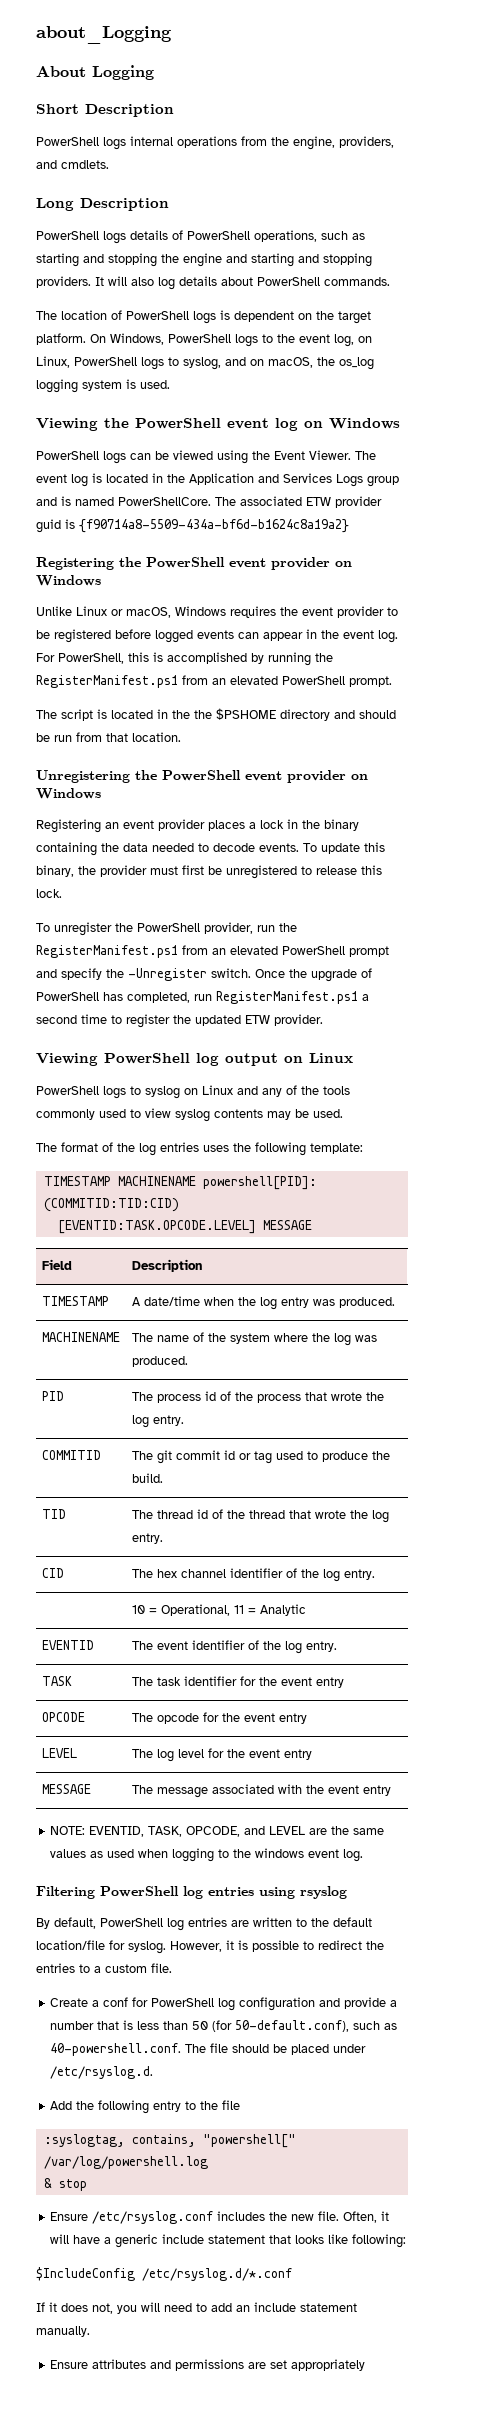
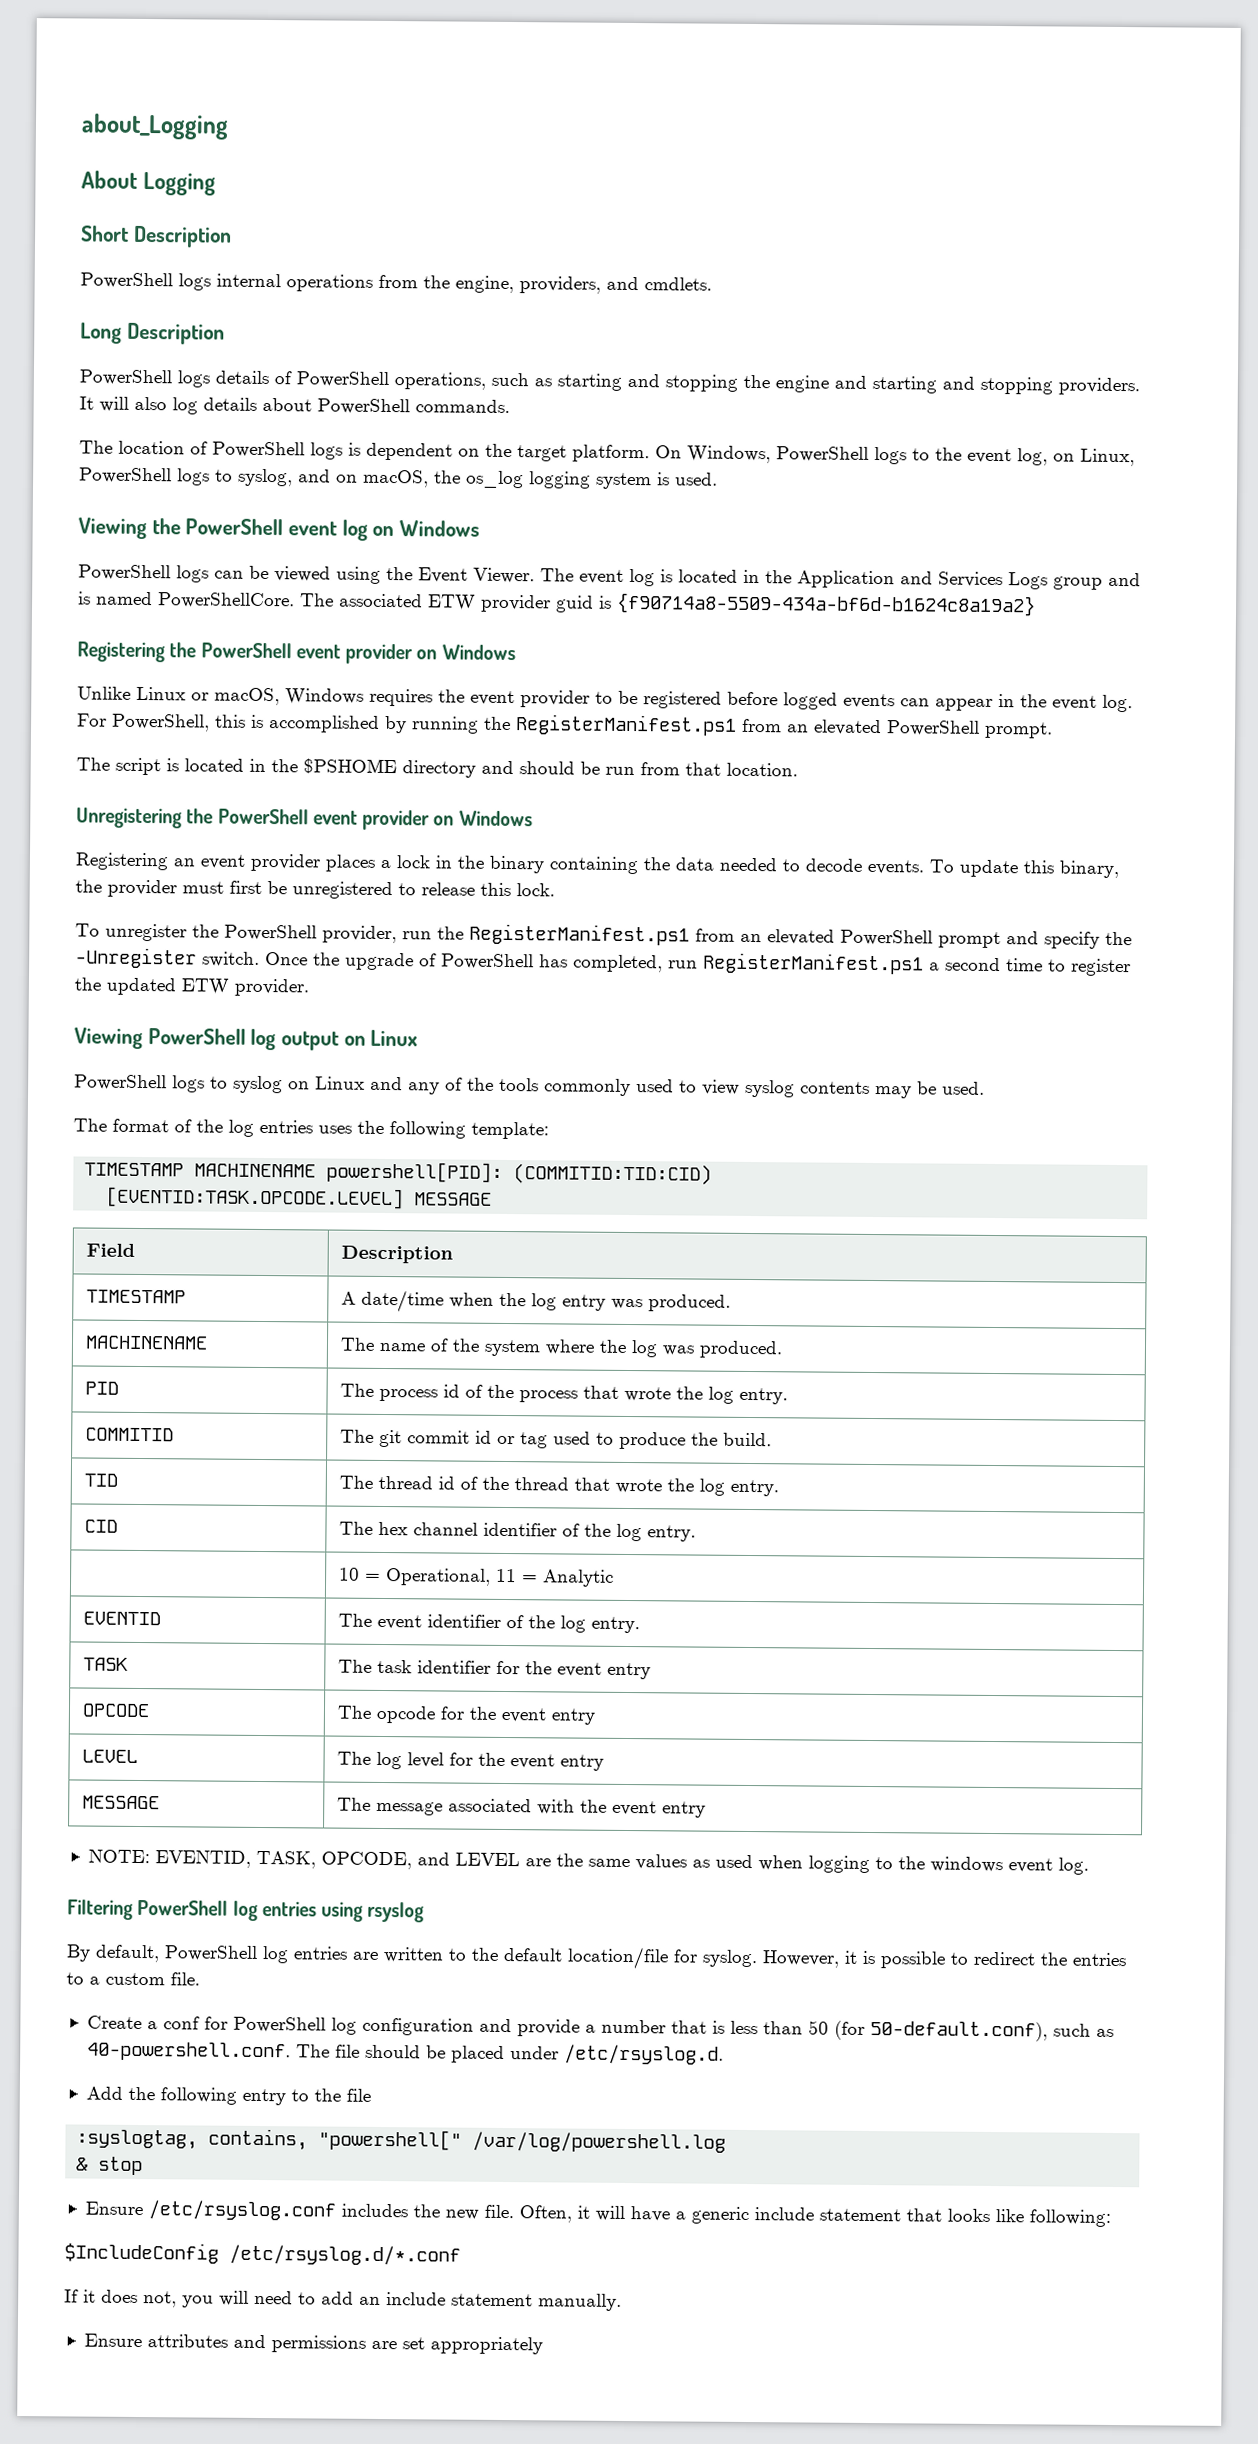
- The script is located in the the $PSHOME directory and should be run from that location.
+ The script is located in the $PSHOME directory and should be run from that location.

